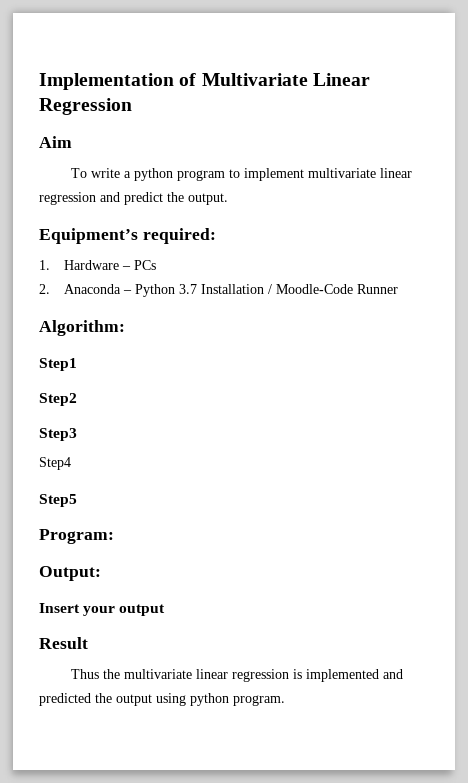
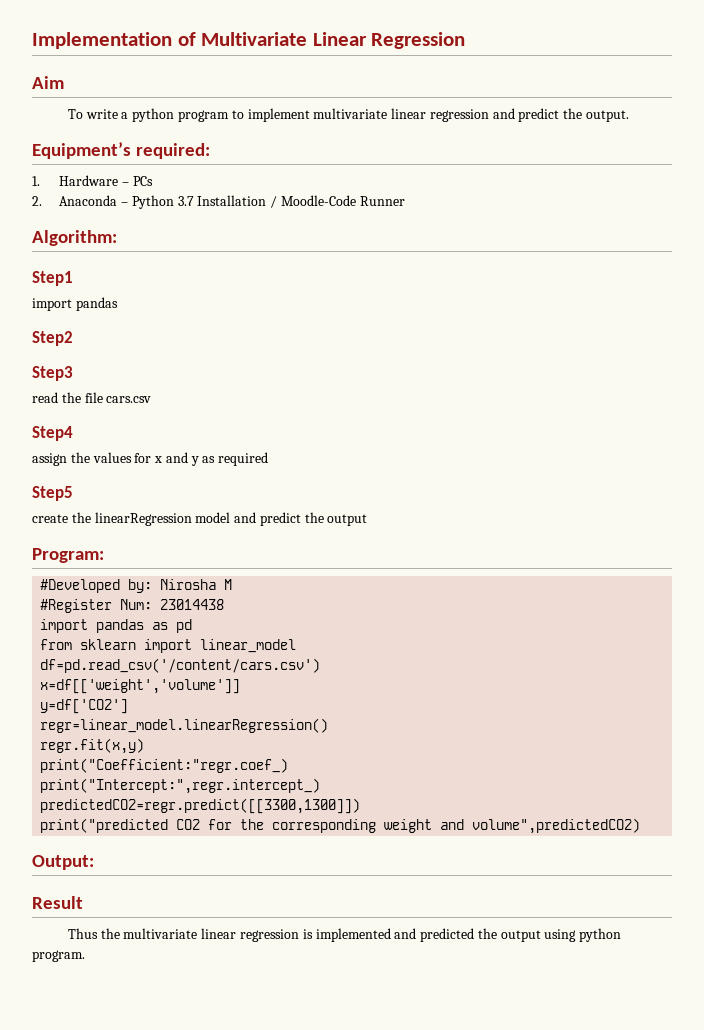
  Step1
+ import pandas
+ read the file cars.csv
  Step4
+ assign the values for x and y as required
  Step5
+ create the linearRegression model and predict the output
  Program:
+ #Developed by: Nirosha M
+ #Register Num: 23014438
+ import pandas as pd
+ from sklearn import linear_model
+ df=pd.read_csv('/content/cars.csv')
+ x=df[['weight','volume']]
+ y=df['CO2']
+ regr=linear_model.linearRegression()
+ regr.fit(x,y)
+ print("Coefficient:"regr.coef_)
+ print("Intercept:",regr.intercept_)
+ predictedCO2=regr.predict([[3300,1300]])
+ print("predicted CO2 for the corresponding weight and volume",predictedCO2)
  Output:
- Insert your output

